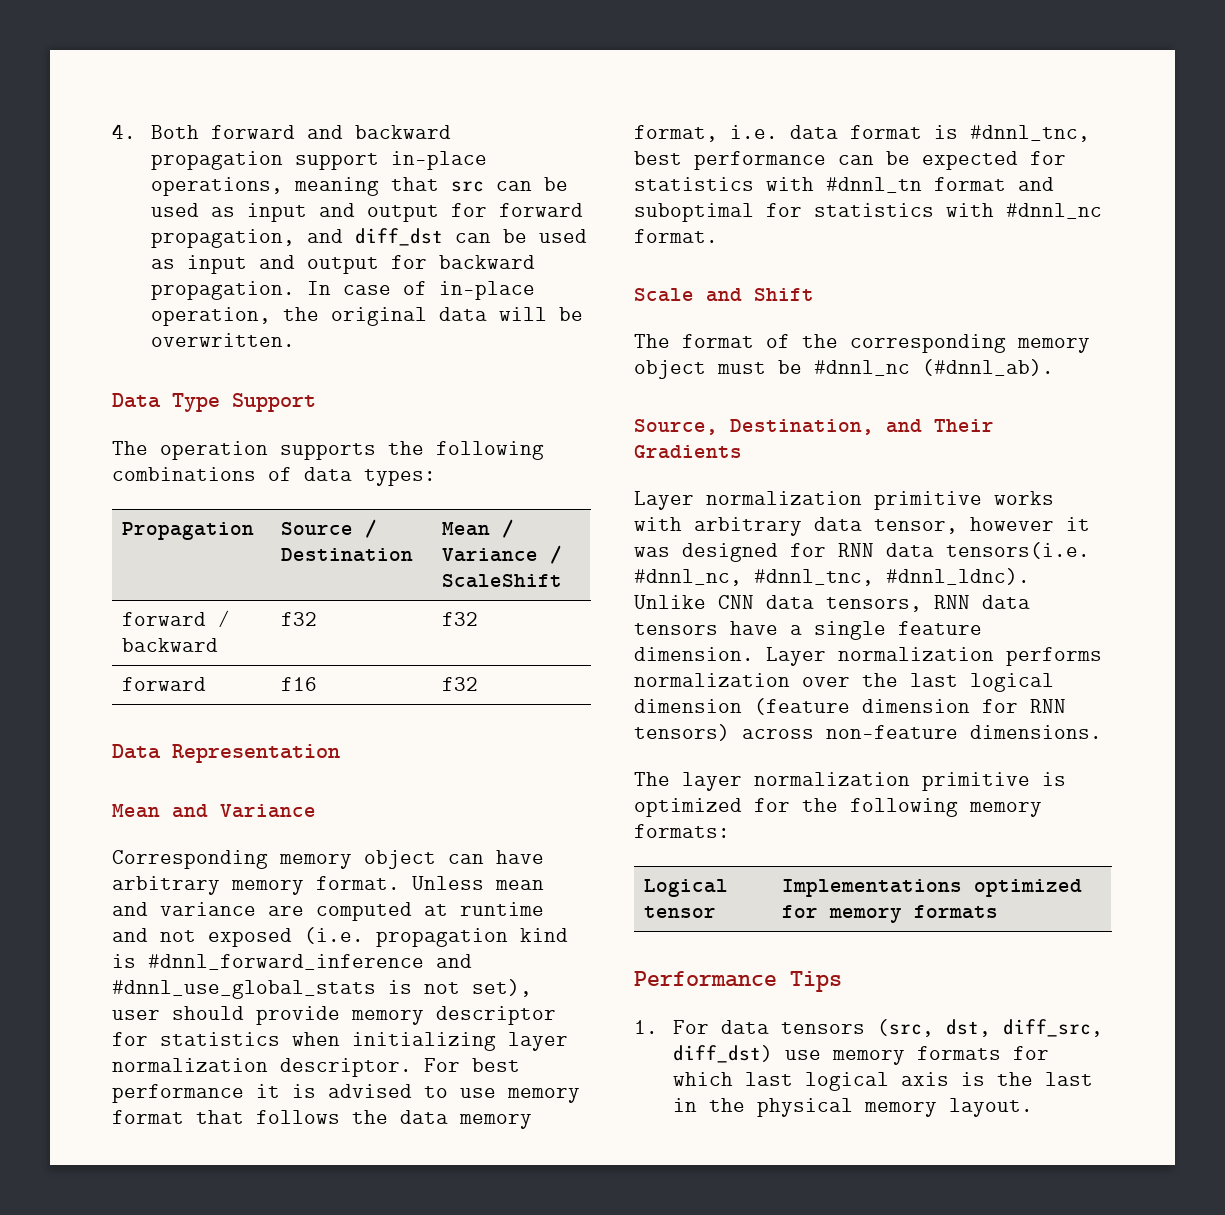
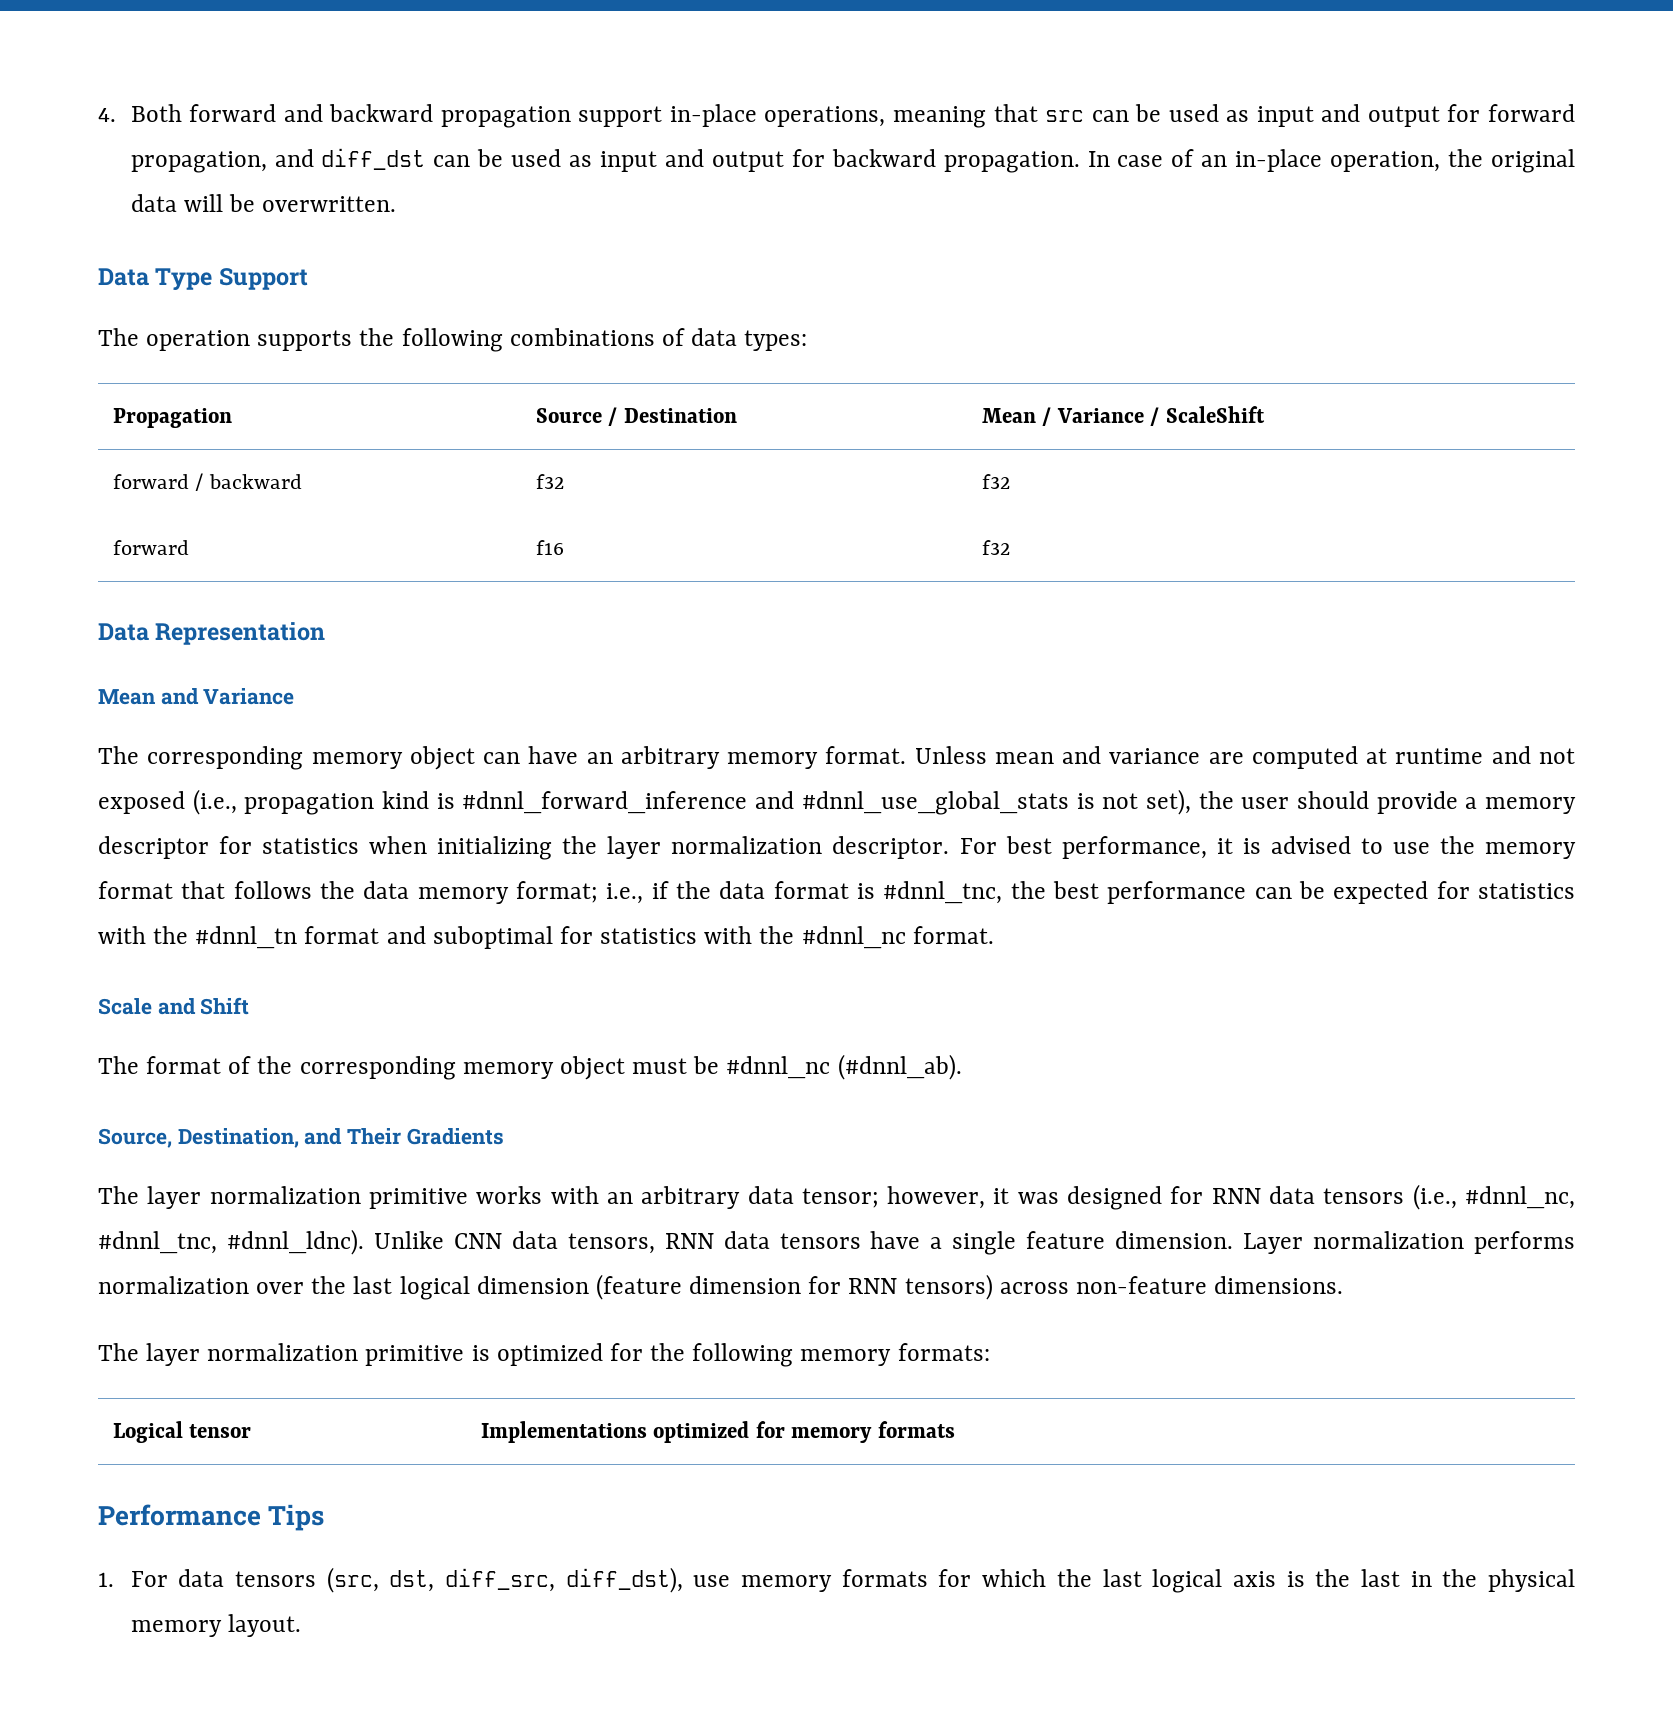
- In case of in-place operation, the original data will be overwritten.
+ In case of an in-place operation, the original data will be overwritten.
- Corresponding memory object can have arbitrary memory format.
+ The corresponding memory object can have an arbitrary memory format.
- Unless mean and variance are computed at runtime and not exposed (i.e. propagation kind is #dnnl_forward_inference and #dnnl_use_global_stats is not set), user should provide memory descriptor for statistics when initializing layer normalization descriptor.
+ Unless mean and variance are computed at runtime and not exposed (i.e., propagation kind is #dnnl_forward_inference and #dnnl_use_global_stats is not set), the user should provide a memory descriptor for statistics when initializing the layer normalization descriptor.
- For best performance it is advised to use memory format that follows the data memory format, i.e. data format is #dnnl_tnc, best performance can be expected for statistics with #dnnl_tn format and suboptimal for statistics with #dnnl_nc format.
+ For best performance, it is advised to use the memory format that follows the data memory format; i.e., if the data format is #dnnl_tnc, the best performance can be expected for statistics with the #dnnl_tn format and suboptimal for statistics with the #dnnl_nc format.
- Layer normalization primitive works with arbitrary data tensor, however it was designed for RNN data tensors(i.e. #dnnl_nc, #dnnl_tnc, #dnnl_ldnc).
+ The layer normalization primitive works with an arbitrary data tensor; however, it was designed for RNN data tensors (i.e., #dnnl_nc, #dnnl_tnc, #dnnl_ldnc).
- 1. For data tensors (src, dst, diff_src, diff_dst) use memory formats for which last logical axis is the last in the physical memory layout.
+ 1. For data tensors (src, dst, diff_src, diff_dst), use memory formats for which the last logical axis is the last in the physical memory layout.

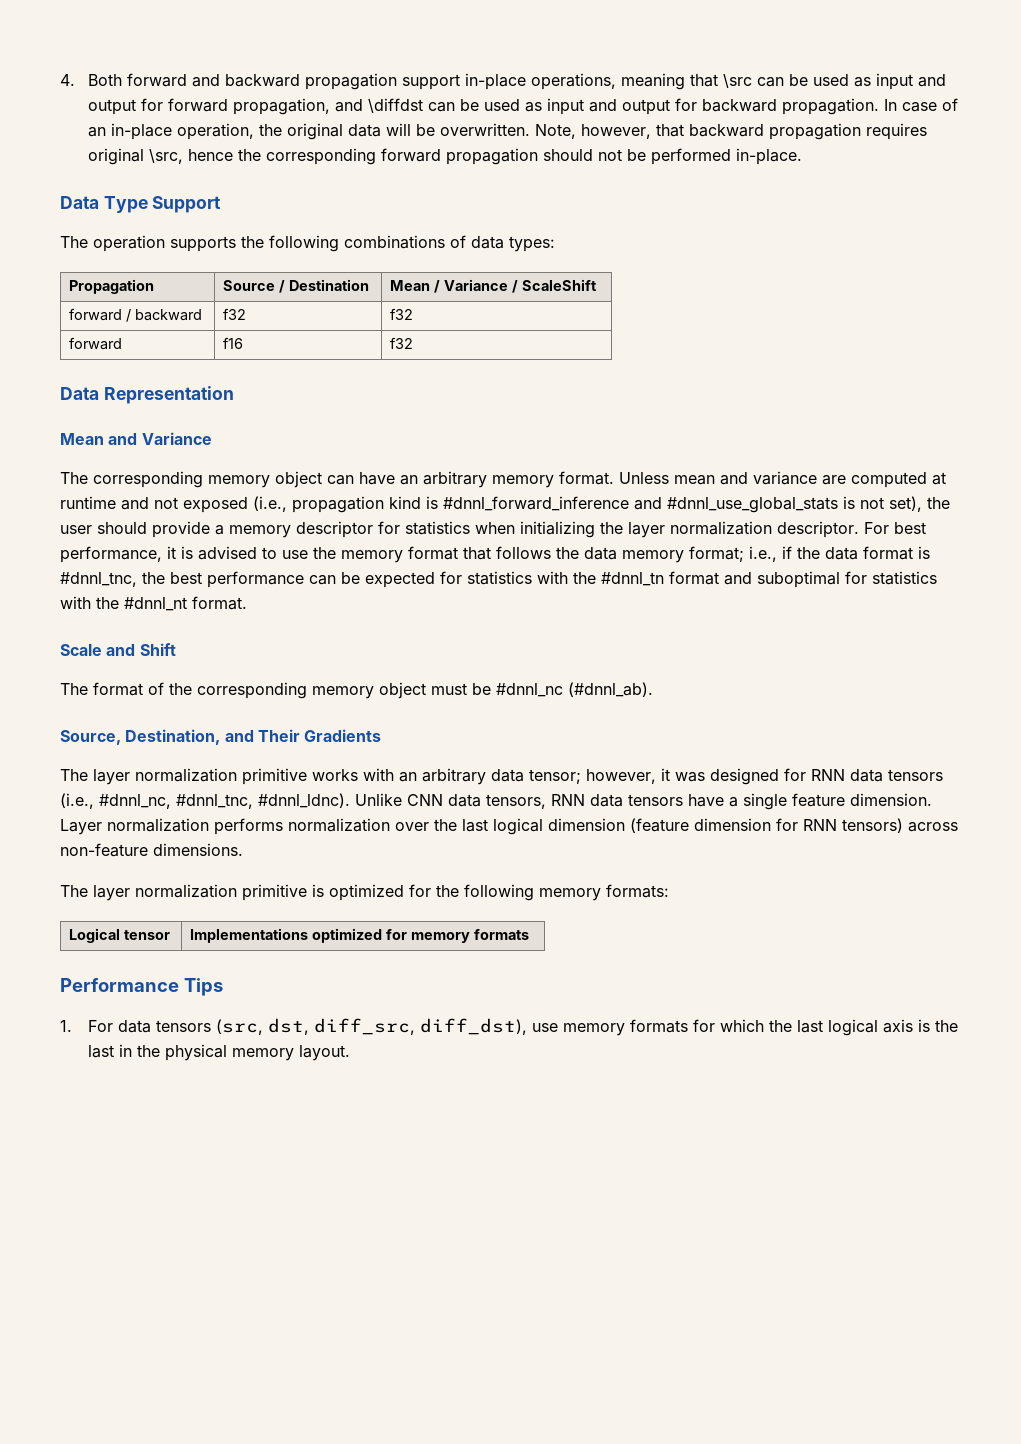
- 4. Both forward and backward propagation support in-place operations, meaning that src can be used as input and output for forward propagation, and diff_dst can be used as input and output for backward propagation.
+ 4. Both forward and backward propagation support in-place operations, meaning that \src can be used as input and output for forward propagation, and \diffdst can be used as input and output for backward propagation.
+ Note, however, that backward propagation requires original \src, hence the corresponding forward propagation should not be performed in-place.
- For best performance, it is advised to use the memory format that follows the data memory format; i.e., if the data format is #dnnl_tnc, the best performance can be expected for statistics with the #dnnl_tn format and suboptimal for statistics with the #dnnl_nc format.
+ For best performance, it is advised to use the memory format that follows the data memory format; i.e., if the data format is #dnnl_tnc, the best performance can be expected for statistics with the #dnnl_tn format and suboptimal for statistics with the #dnnl_nt format.

